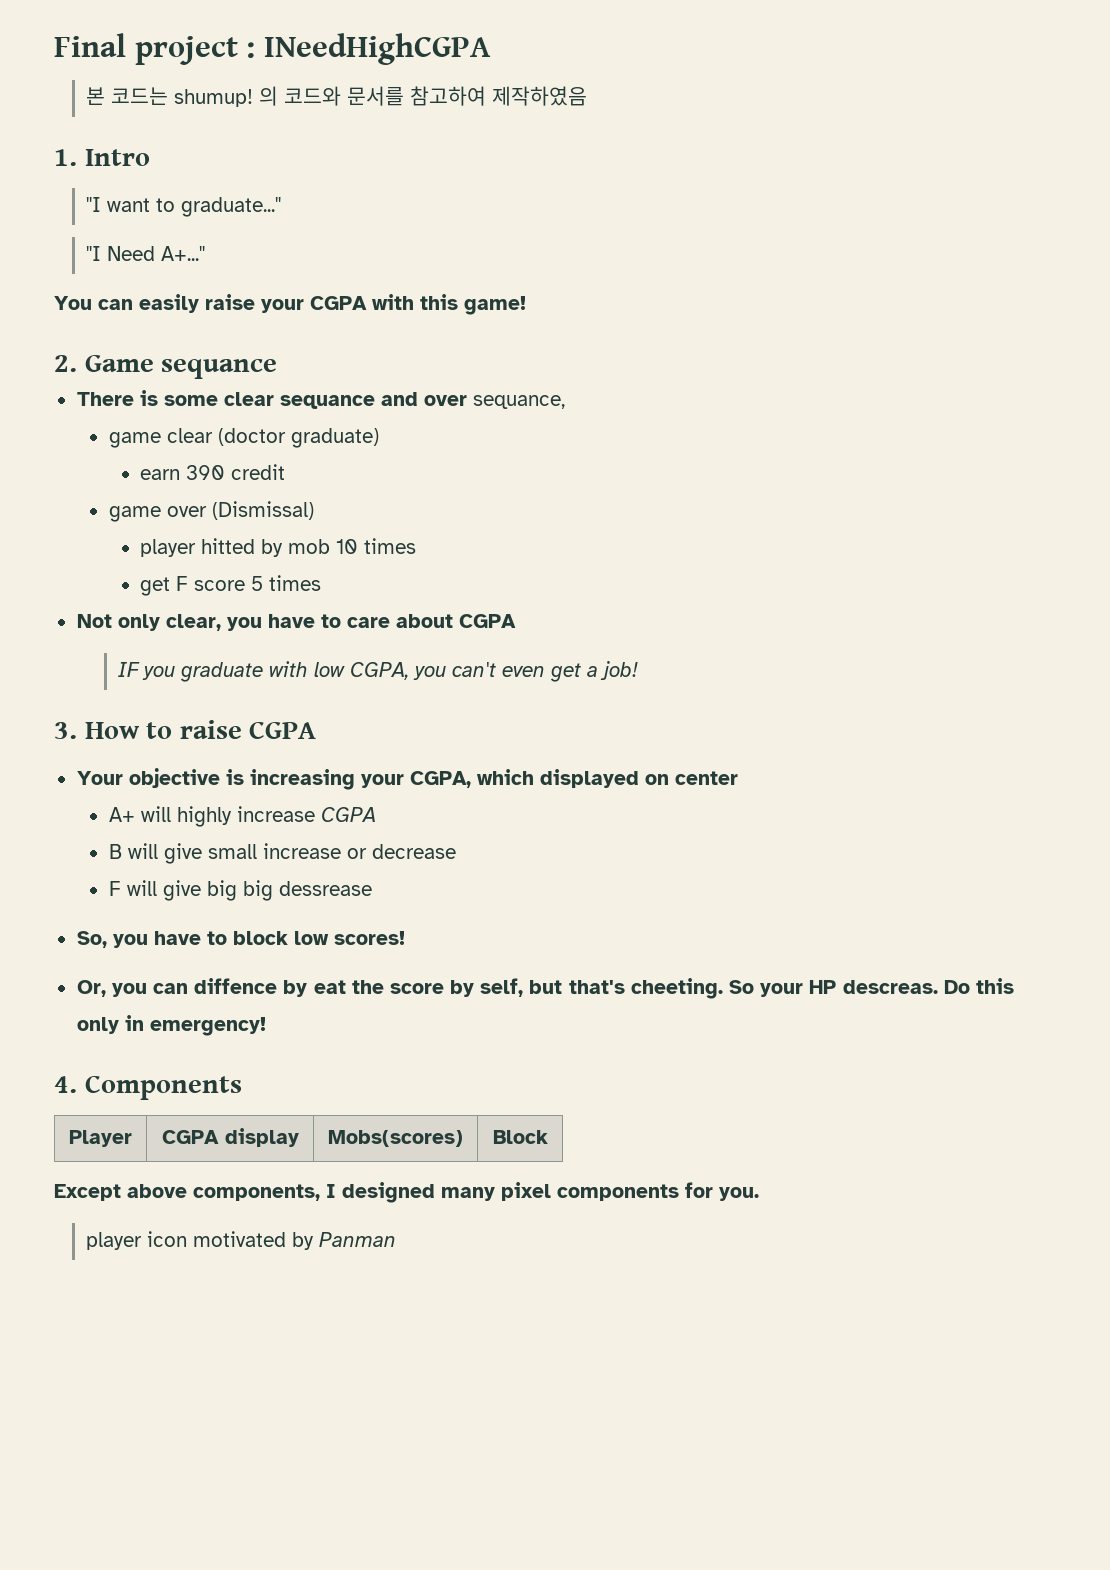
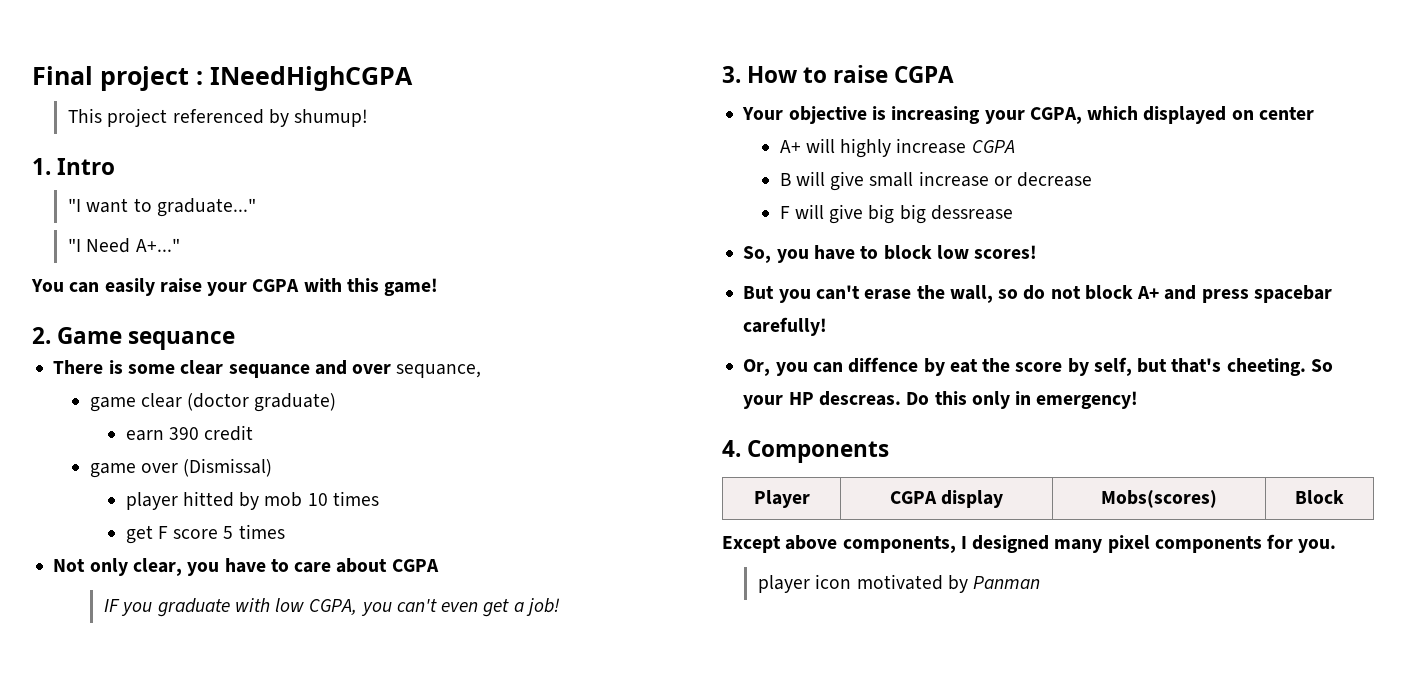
- 본 코드는 shumup! 의 코드와 문서를 참고하여 제작하였음
+ This project referenced by shumup!
+ But you can't erase the wall, so do not block A+ and press spacebar carefully!

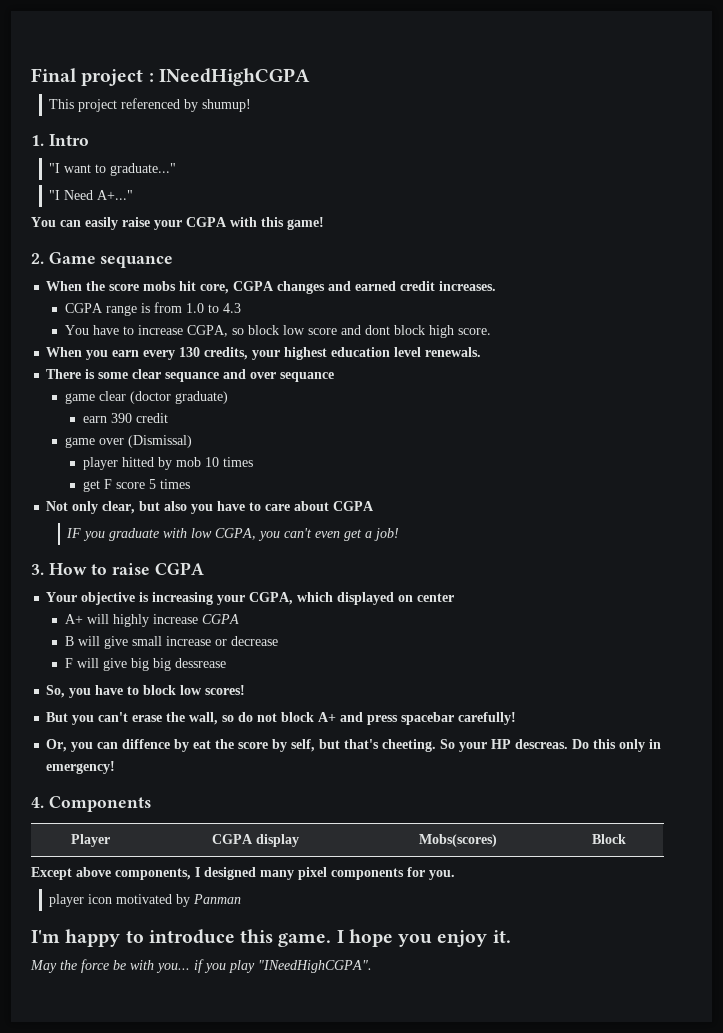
+ When the score mobs hit core, CGPA changes and earned credit increases.
+ CGPA range is from 1.0 to 4.3
+ You have to increase CGPA, so block low score and dont block high score.
+ When you earn every 130 credits, your highest education level renewals.
- There is some clear sequance and over sequance,
+ There is some clear sequance and over sequance
- Not only clear, you have to care about CGPA
+ Not only clear, but also you have to care about CGPA
+ I'm happy to introduce this game. I hope you enjoy it.
+ May the force be with you... if you play "INeedHighCGPA".

